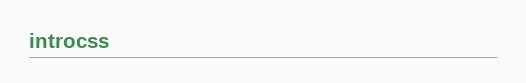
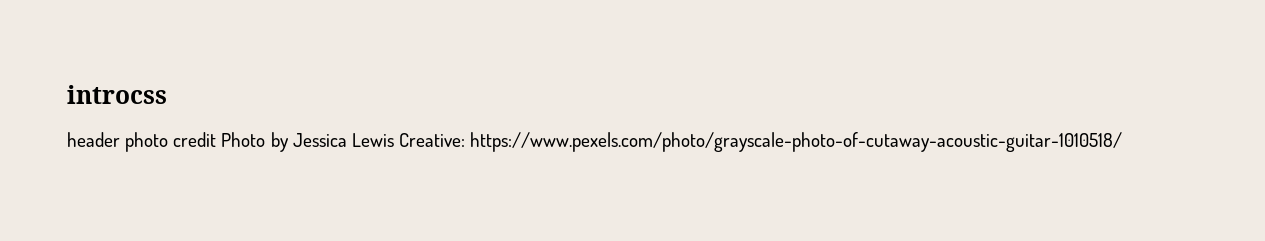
+ header photo credit Photo by Jessica Lewis Creative: https://www.pexels.com/photo/grayscale-photo-of-cutaway-acoustic-guitar-1010518/

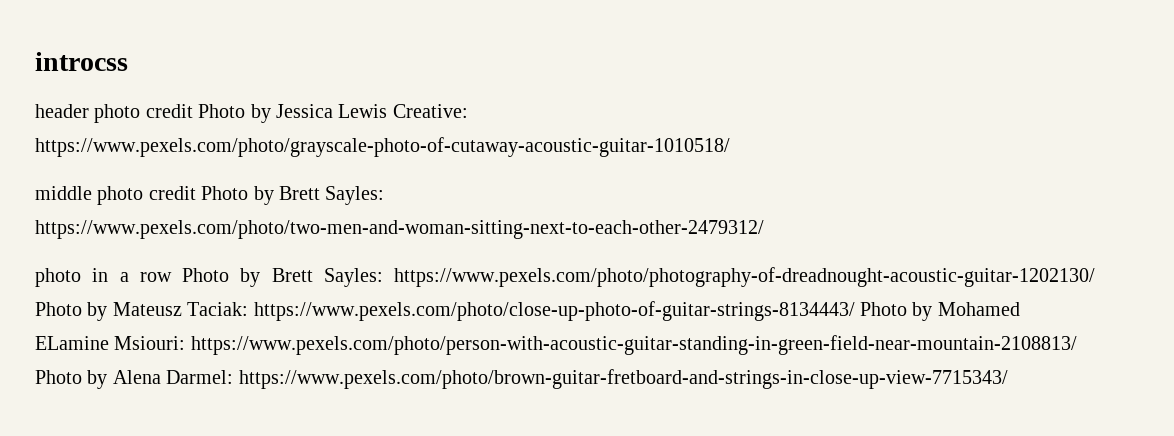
+ middle photo credit Photo by Brett Sayles: https://www.pexels.com/photo/two-men-and-woman-sitting-next-to-each-other-2479312/
+ photo in a row Photo by Brett Sayles: https://www.pexels.com/photo/photography-of-dreadnought-acoustic-guitar-1202130/ Photo by Mateusz Taciak: https://www.pexels.com/photo/close-up-photo-of-guitar-strings-8134443/ Photo by Mohamed ELamine Msiouri: https://www.pexels.com/photo/person-with-acoustic-guitar-standing-in-green-field-near-mountain-2108813/ Photo by Alena Darmel: https://www.pexels.com/photo/brown-guitar-fretboard-and-strings-in-close-up-view-7715343/

